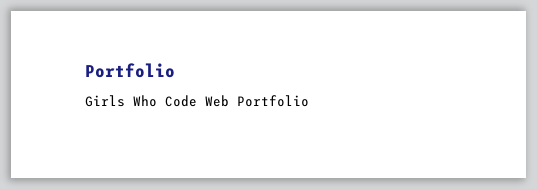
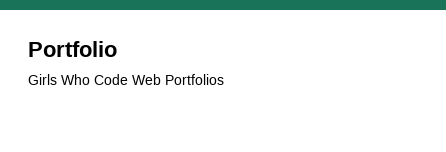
- Girls Who Code Web Portfolio
+ Girls Who Code Web Portfolios

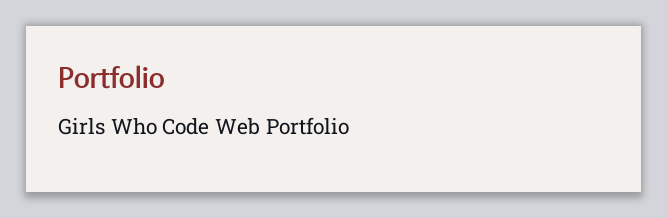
- Girls Who Code Web Portfolios
+ Girls Who Code Web Portfolio

